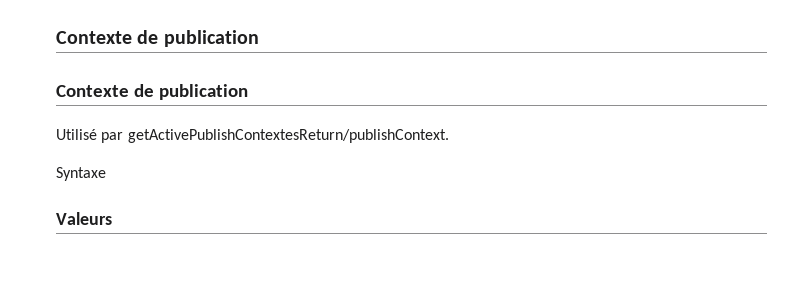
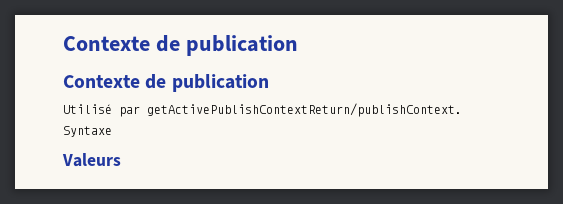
- Utilisé par getActivePublishContextesReturn/publishContext.
+ Utilisé par getActivePublishContextReturn/publishContext.

